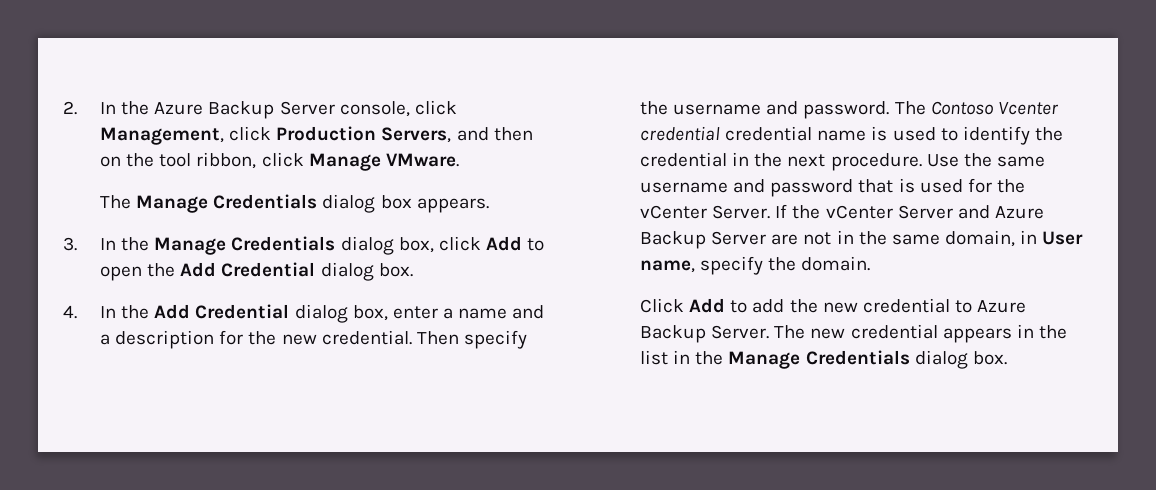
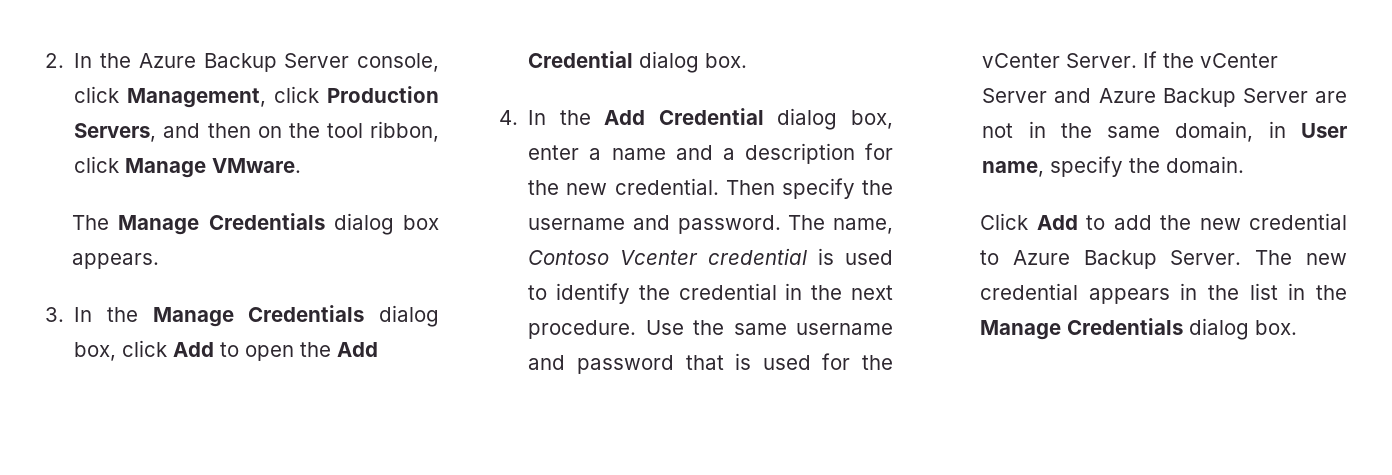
- The Contoso Vcenter credential credential name is used to identify the credential in the next procedure.
+ The name, Contoso Vcenter credential is used to identify the credential in the next procedure.

